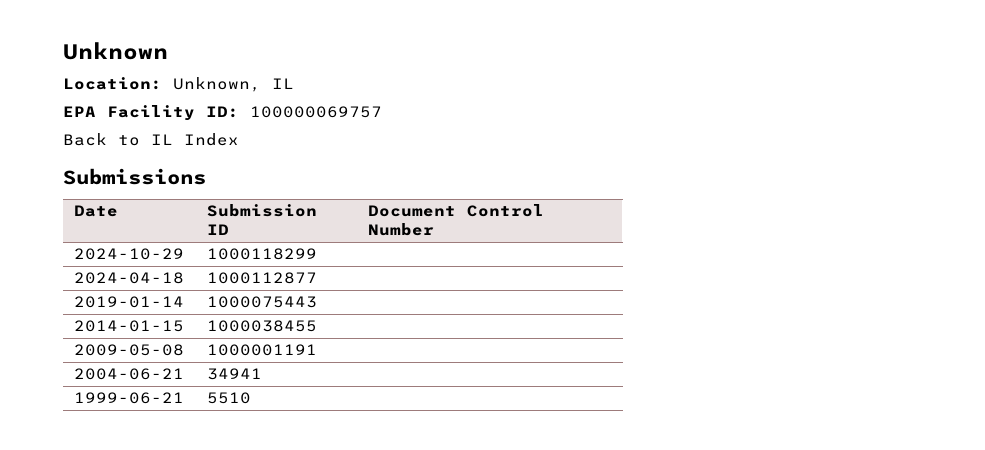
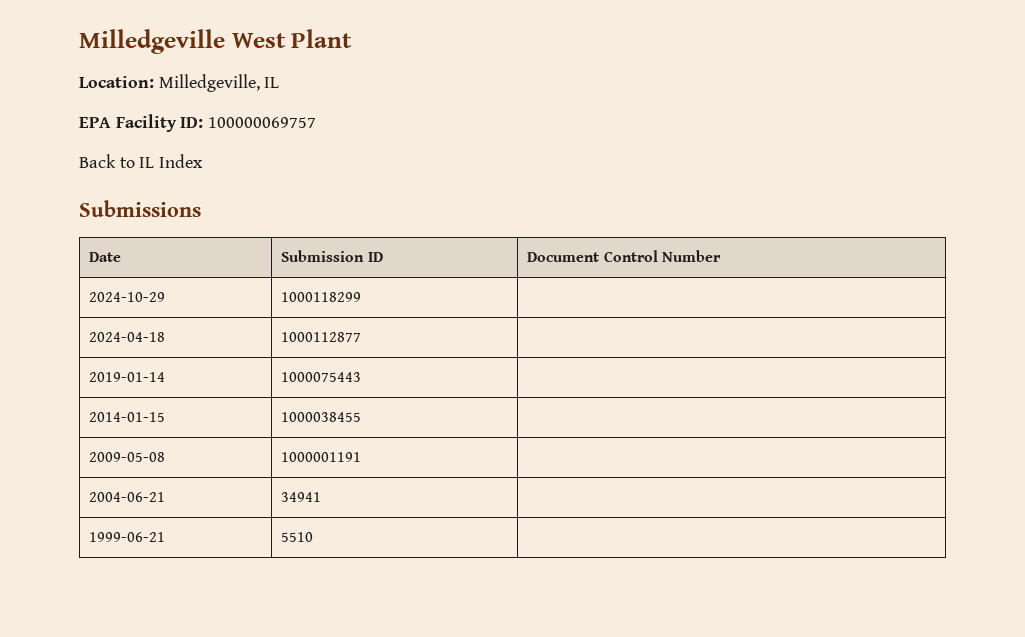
- Unknown
+ Milledgeville West Plant
- Location: Unknown, IL
+ Location: Milledgeville, IL

